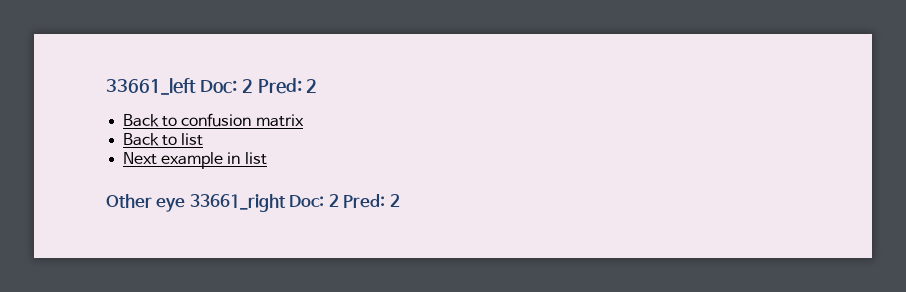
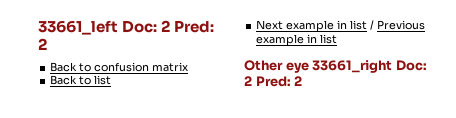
- Next example in list
+ Next example in list / Previous example in list

